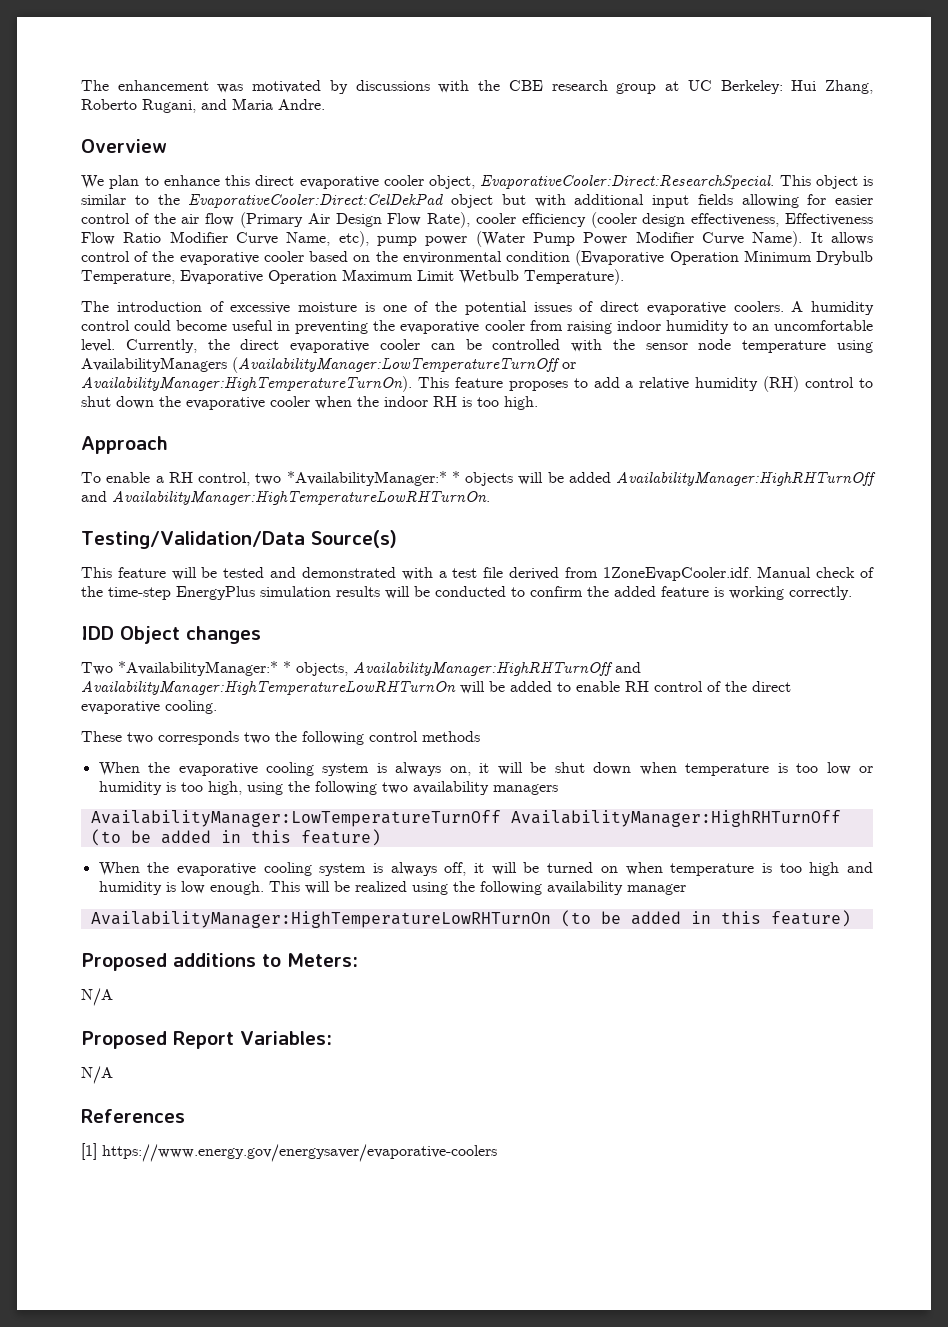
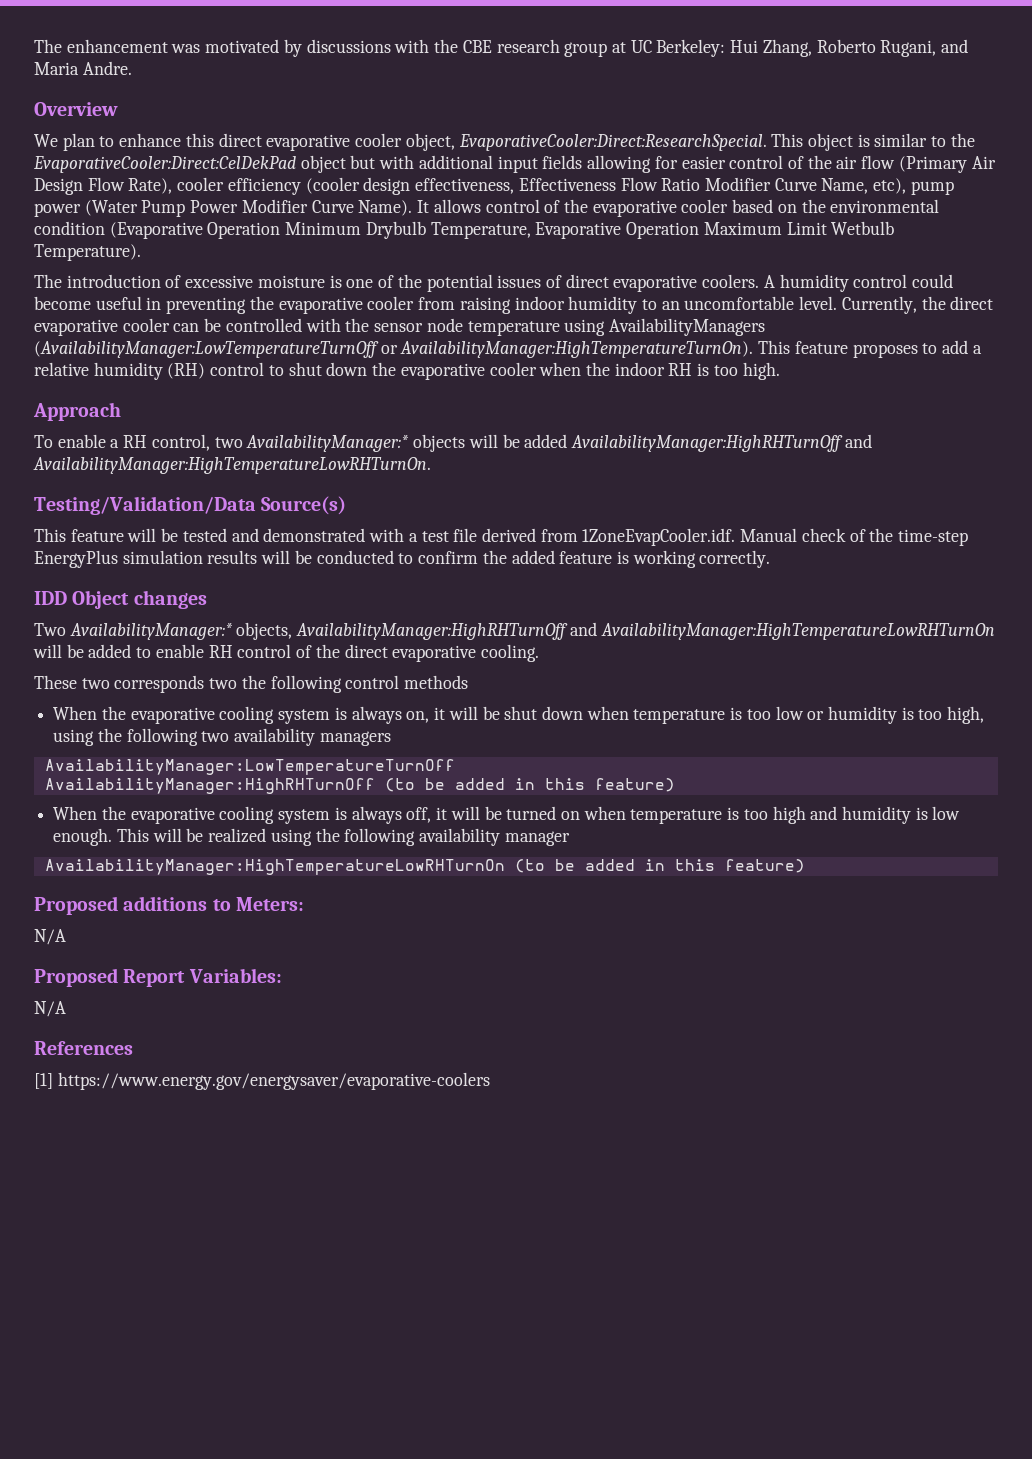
- To enable a RH control, two *AvailabilityManager:* * objects will be added AvailabilityManager:HighRHTurnOff and AvailabilityManager:HighTemperatureLowRHTurnOn.
+ To enable a RH control, two AvailabilityManager:* objects will be added AvailabilityManager:HighRHTurnOff and AvailabilityManager:HighTemperatureLowRHTurnOn.
- Two *AvailabilityManager:* * objects, AvailabilityManager:HighRHTurnOff and AvailabilityManager:HighTemperatureLowRHTurnOn will be added to enable RH control of the direct evaporative cooling.
+ Two AvailabilityManager:* objects, AvailabilityManager:HighRHTurnOff and AvailabilityManager:HighTemperatureLowRHTurnOn will be added to enable RH control of the direct evaporative cooling.
- AvailabilityManager:LowTemperatureTurnOff AvailabilityManager:HighRHTurnOff (to be added in this feature)
+ AvailabilityManager:LowTemperatureTurnOff
+ AvailabilityManager:HighRHTurnOff (to be added in this feature)

